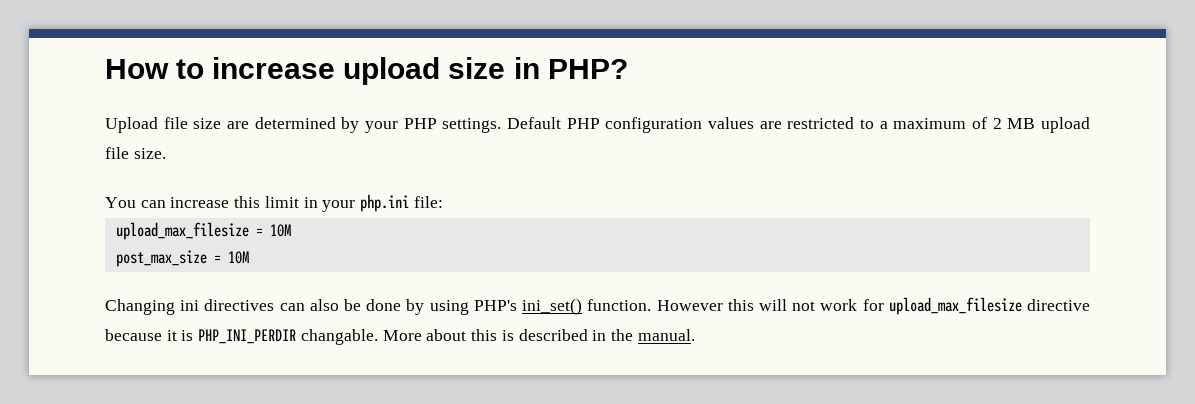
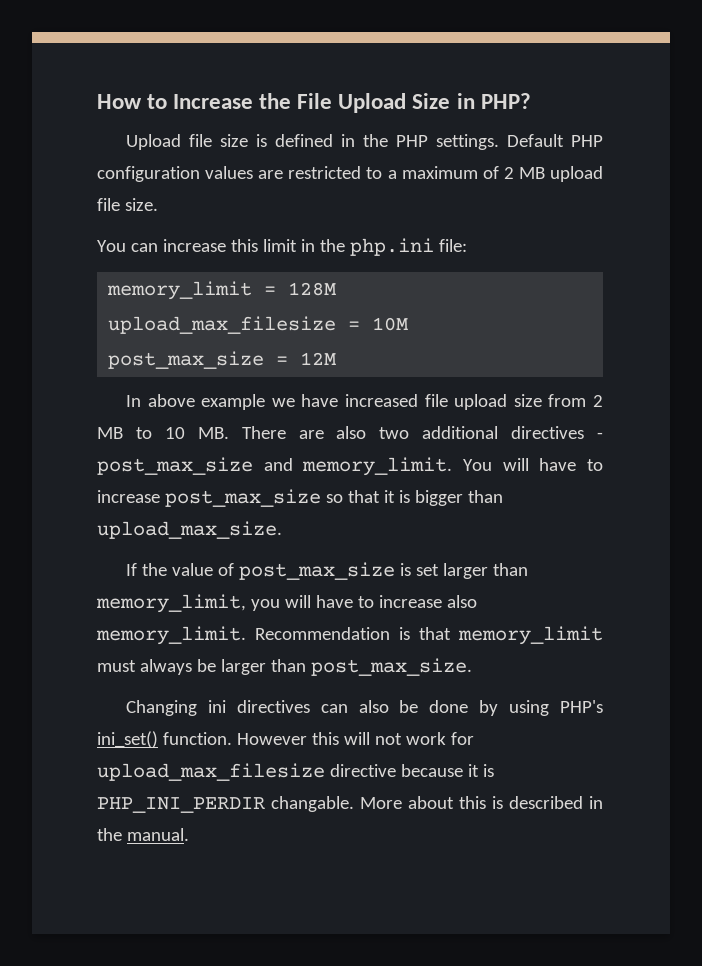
- How to increase upload size in PHP?
+ How to Increase the File Upload Size in PHP?
- Upload file size are determined by your PHP settings.
+ Upload file size is defined in the PHP settings.
- You can increase this limit in your php.ini file:
+ You can increase this limit in the php.ini file:
+ memory_limit = 128M
- post_max_size = 10M
+ post_max_size = 12M
+ In above example we have increased file upload size from 2 MB to 10 MB. There are also two additional directives - post_max_size and memory_limit. You will have to increase post_max_size so that it is bigger than upload_max_size.
+ If the value of post_max_size is set larger than memory_limit, you will have to increase also memory_limit. Recommendation is that memory_limit must always be larger than post_max_size.

